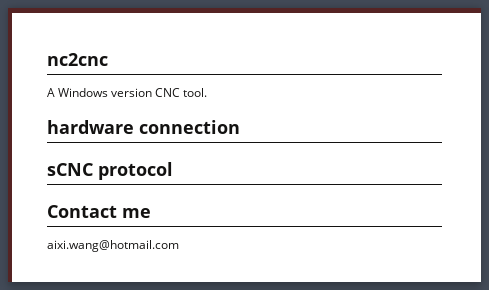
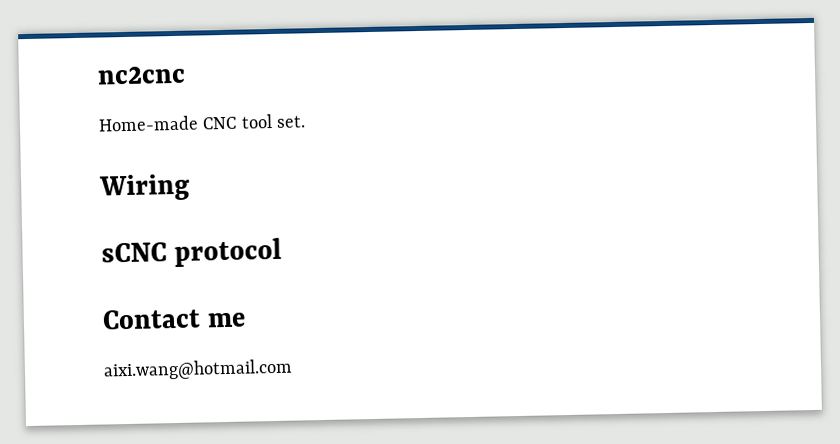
- A Windows version CNC tool.
- hardware connection
+ Home-made CNC tool set.
+ Wiring

